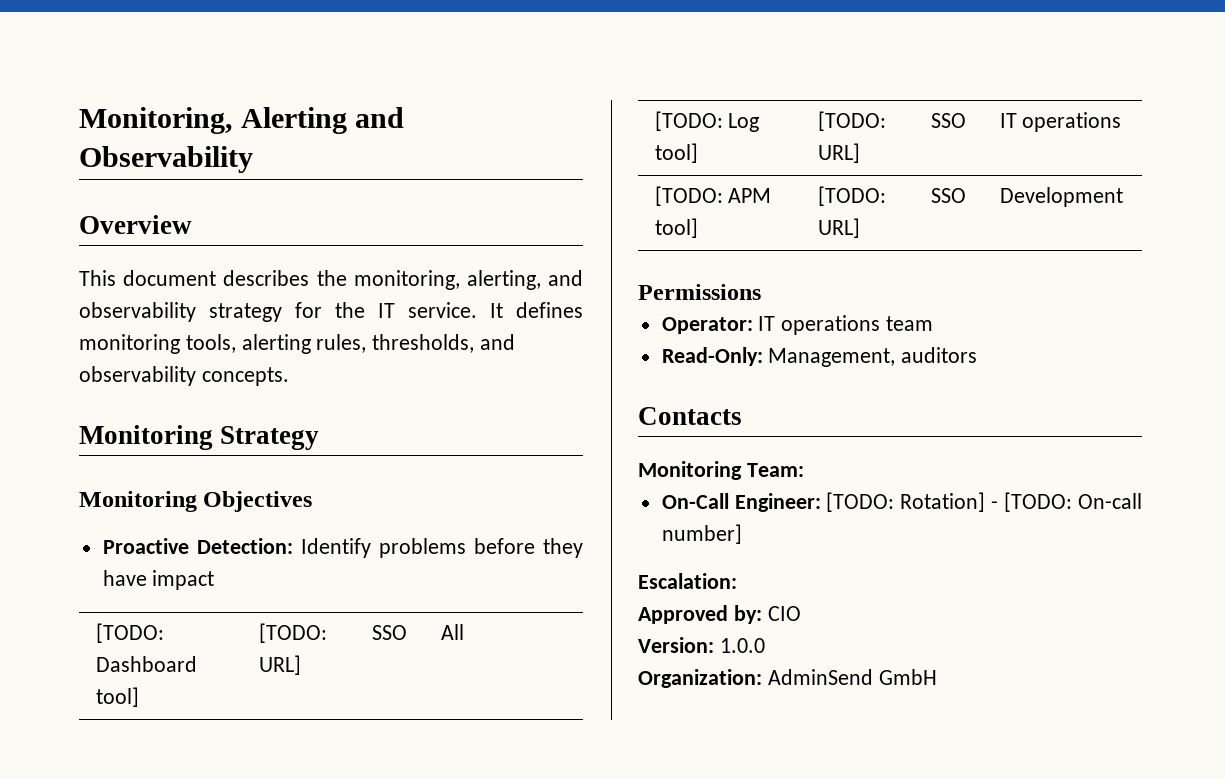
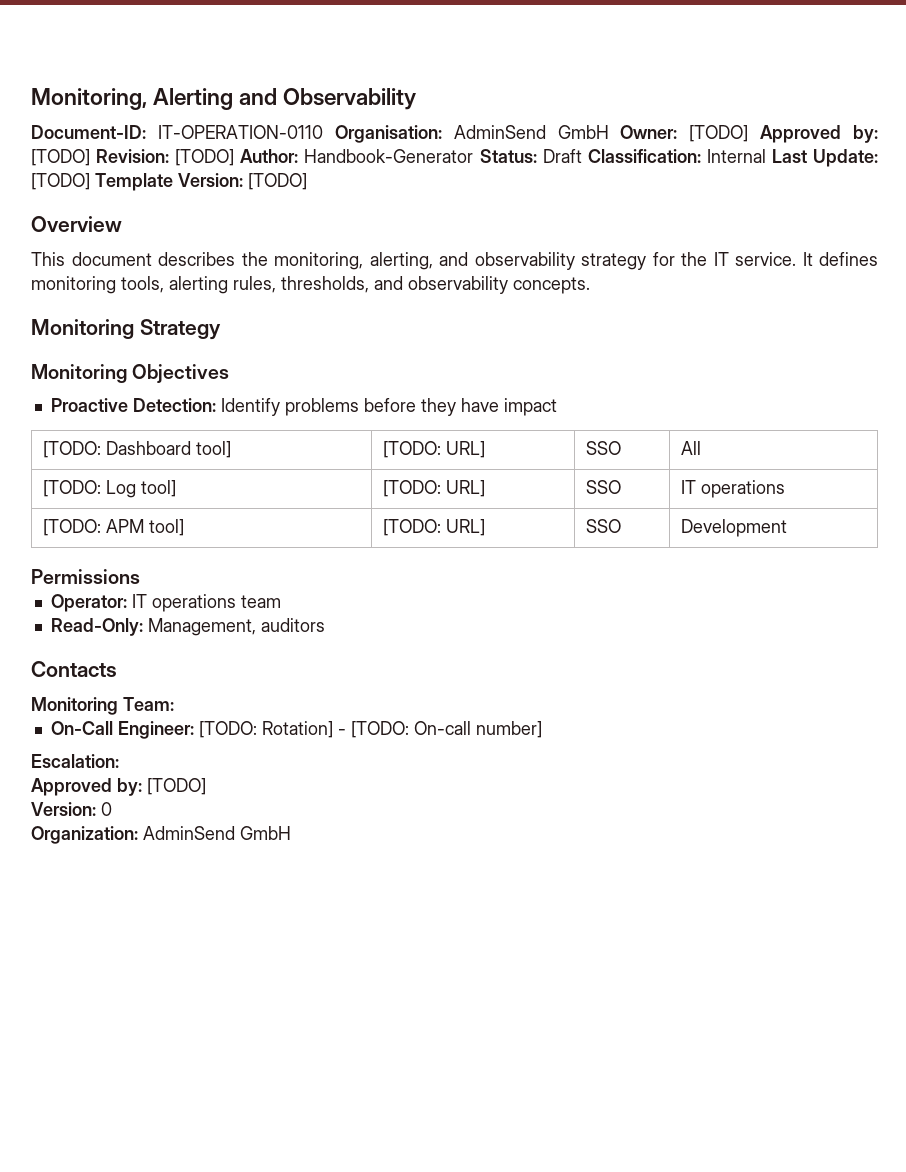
+ Document-ID: IT-OPERATION-0110 Organisation: AdminSend GmbH Owner: [TODO] Approved by: [TODO] Revision: [TODO] Author: Handbook-Generator Status: Draft Classification: Internal Last Update: [TODO] Template Version: [TODO]
  Escalation:
- Approved by: CIO
- Version: 1.0.0
+ Approved by: [TODO]
+ Version: 0

